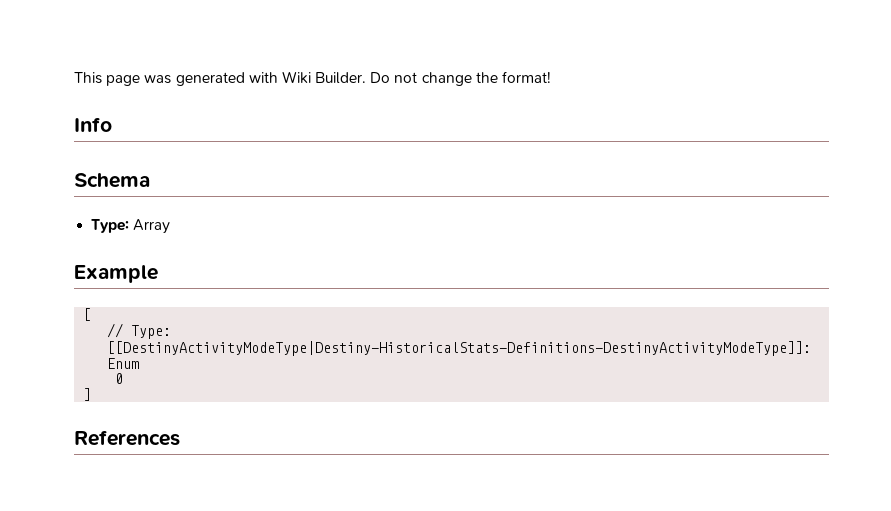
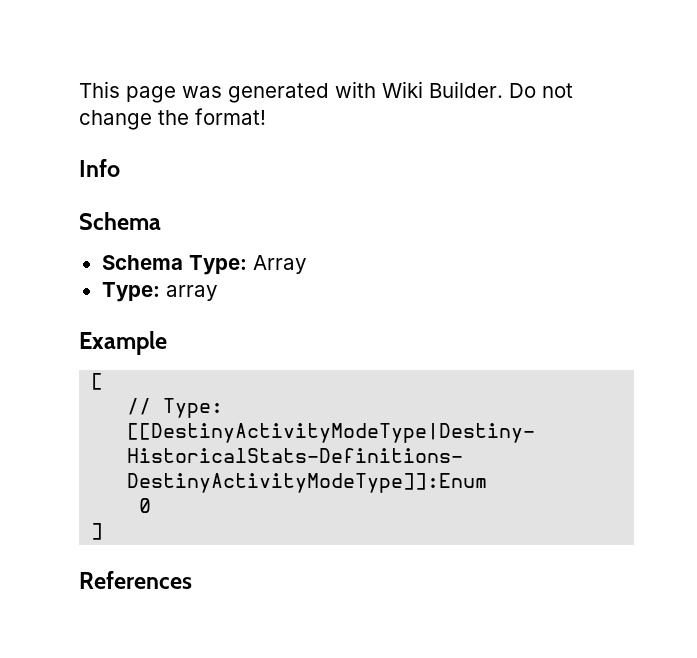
- Type: Array
+ Schema Type: Array
+ Type: array

